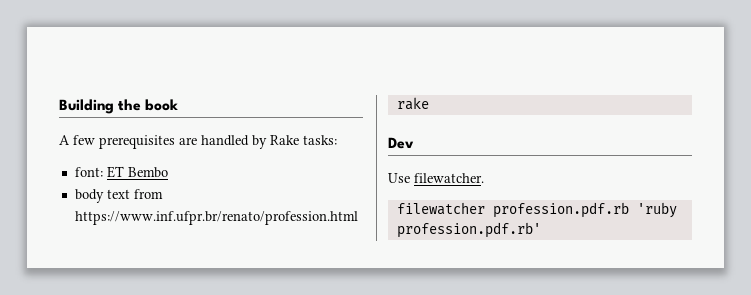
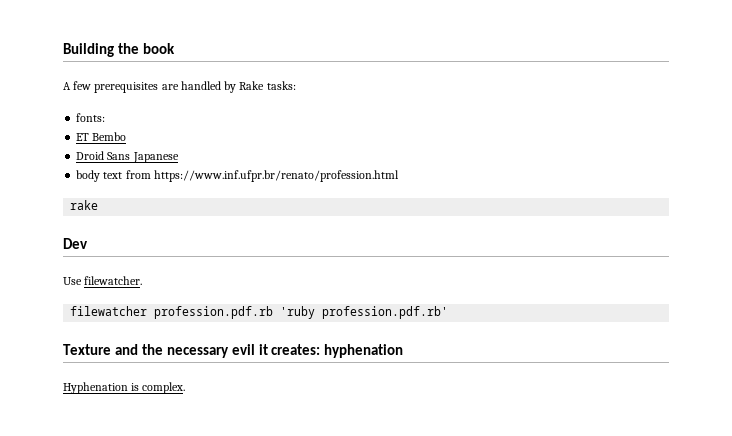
- font: ET Bembo
+ fonts:
+ ET Bembo
+ Droid Sans Japanese
+ Texture and the necessary evil it creates: hyphenation
+ Hyphenation is complex.

